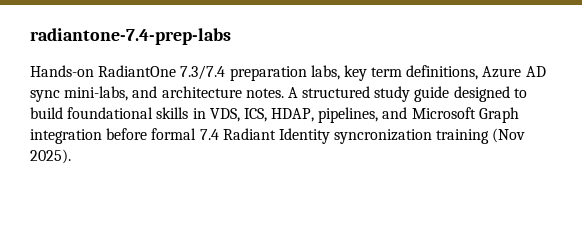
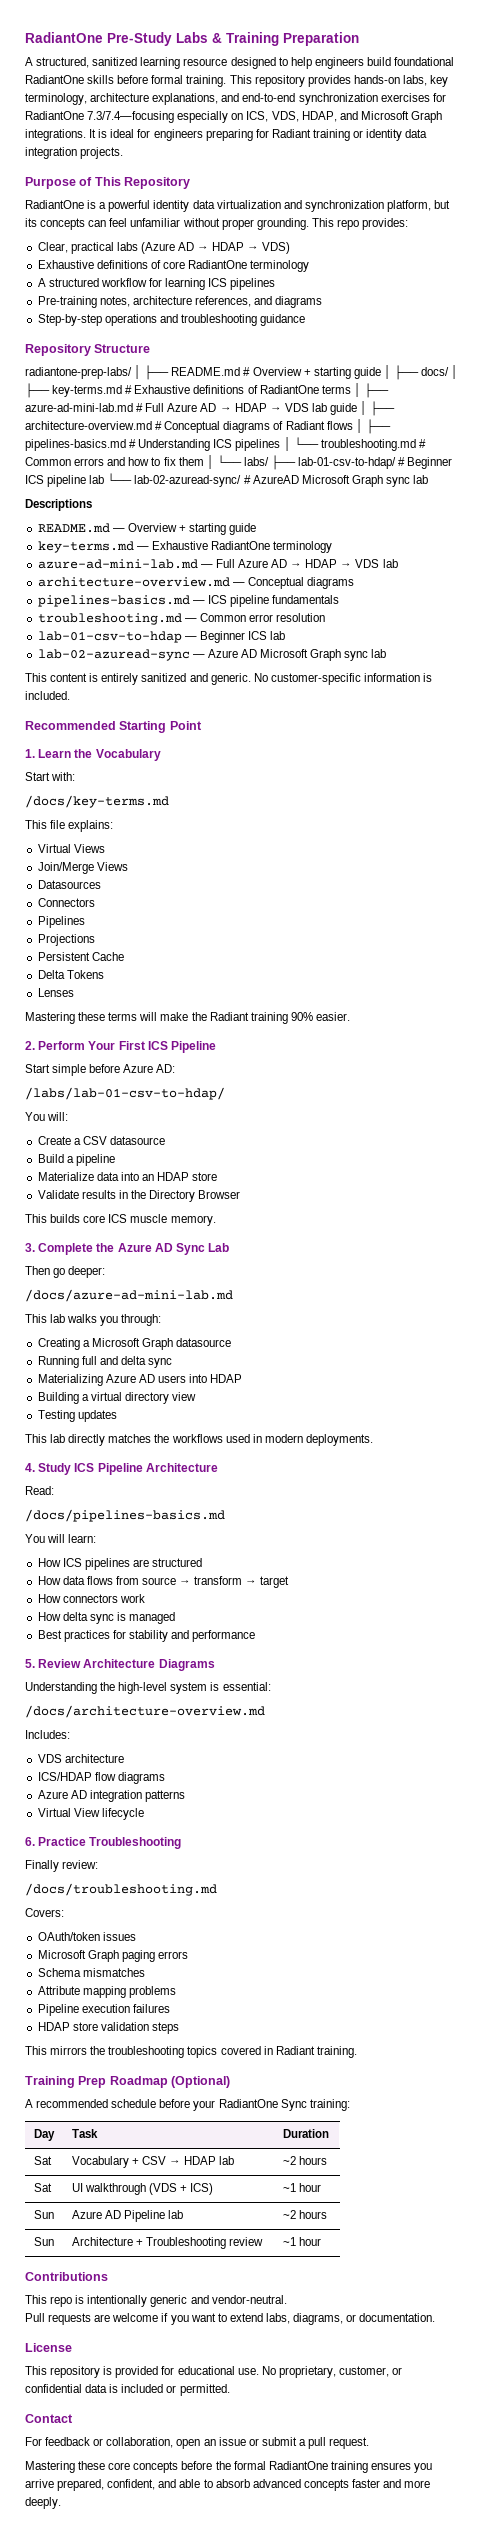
- radiantone-7.4-prep-labs
- Hands-on RadiantOne 7.3/7.4 preparation labs, key term definitions, Azure AD sync mini-labs, and architecture notes. A structured study guide designed to build foundational skills in VDS, ICS, HDAP, pipelines, and Microsoft Graph integration before formal 7.4 Radiant Identity syncronization training (Nov 2025).
+ RadiantOne Pre-Study Labs & Training Preparation
+ A structured, sanitized learning resource designed to help engineers build foundational RadiantOne skills before formal training. This repository provides hands-on labs, key terminology, architecture explanations, and end-to-end synchronization exercises for RadiantOne 7.3/7.4—focusing especially on ICS, VDS, HDAP, and Microsoft Graph integrations. It is ideal for engineers preparing for Radiant training or identity data integration projects.
+ Purpose of This Repository
+ RadiantOne is a powerful identity data virtualization and synchronization platform, but its concepts can feel unfamiliar without proper grounding. This repo provides:
+ Clear, practical labs (Azure AD → HDAP → VDS)
+ Exhaustive definitions of core RadiantOne terminology
+ A structured workflow for learning ICS pipelines
+ Pre-training notes, architecture references, and diagrams
+ Step-by-step operations and troubleshooting guidance
+ Repository Structure
+ radiantone-prep-labs/ │ ├── README.md # Overview + starting guide │ ├── docs/ │ ├── key-terms.md # Exhaustive definitions of RadiantOne terms │ ├── azure-ad-mini-lab.md # Full Azure AD → HDAP → VDS lab guide │ ├── architecture-overview.md # Conceptual diagrams of Radiant flows │ ├── pipelines-basics.md # Understanding ICS pipelines │ └── troubleshooting.md # Common errors and how to fix them │ └── labs/ ├── lab-01-csv-to-hdap/ # Beginner ICS pipeline lab └── lab-02-azuread-sync/ # AzureAD Microsoft Graph sync lab
+ Descriptions
+ README.md — Overview + starting guide
+ key-terms.md — Exhaustive RadiantOne terminology
+ azure-ad-mini-lab.md — Full Azure AD → HDAP → VDS lab
+ architecture-overview.md — Conceptual diagrams
+ pipelines-basics.md — ICS pipeline fundamentals
+ troubleshooting.md — Common error resolution
+ lab-01-csv-to-hdap — Beginner ICS lab
+ lab-02-azuread-sync — Azure AD Microsoft Graph sync lab
+ This content is entirely sanitized and generic. No customer-specific information is included.
+ Recommended Starting Point
+ 1. Learn the Vocabulary
+ Start with:
+ /docs/key-terms.md
+ This file explains:
+ Virtual Views
+ Join/Merge Views
+ Datasources
+ Connectors
+ Pipelines
+ Projections
+ Persistent Cache
+ Delta Tokens
+ Lenses
+ Mastering these terms will make the Radiant training 90% easier.
+ 2. Perform Your First ICS Pipeline
+ Start simple before Azure AD:
+ /labs/lab-01-csv-to-hdap/
+ You will:
+ Create a CSV datasource
+ Build a pipeline
+ Materialize data into an HDAP store
+ Validate results in the Directory Browser
+ This builds core ICS muscle memory.
+ 3. Complete the Azure AD Sync Lab
+ Then go deeper:
+ /docs/azure-ad-mini-lab.md
+ This lab walks you through:
+ Creating a Microsoft Graph datasource
+ Running full and delta sync
+ Materializing Azure AD users into HDAP
+ Building a virtual directory view
+ Testing updates
+ This lab directly matches the workflows used in modern deployments.
+ 4. Study ICS Pipeline Architecture
+ Read:
+ /docs/pipelines-basics.md
+ You will learn:
+ How ICS pipelines are structured
+ How data flows from source → transform → target
+ How connectors work
+ How delta sync is managed
+ Best practices for stability and performance
+ 5. Review Architecture Diagrams
+ Understanding the high-level system is essential:
+ /docs/architecture-overview.md
+ Includes:
+ VDS architecture
+ ICS/HDAP flow diagrams
+ Azure AD integration patterns
+ Virtual View lifecycle
+ 6. Practice Troubleshooting
+ Finally review:
+ /docs/troubleshooting.md
+ Covers:
+ OAuth/token issues
+ Microsoft Graph paging errors
+ Schema mismatches
+ Attribute mapping problems
+ Pipeline execution failures
+ HDAP store validation steps
+ This mirrors the troubleshooting topics covered in Radiant training.
+ Training Prep Roadmap (Optional)
+ A recommended schedule before your RadiantOne Sync training:
+ Day | Task | Duration
+ Sat | Vocabulary + CSV → HDAP lab | ~2 hours
+ Sat | UI walkthrough (VDS + ICS) | ~1 hour
+ Sun | Azure AD Pipeline lab | ~2 hours
+ Sun | Architecture + Troubleshooting review | ~1 hour
+ Contributions
+ This repo is intentionally generic and vendor-neutral.
+ Pull requests are welcome if you want to extend labs, diagrams, or documentation.
+ License
+ This repository is provided for educational use. No proprietary, customer, or confidential data is included or permitted.
+ Contact
+ For feedback or collaboration, open an issue or submit a pull request.
+ Mastering these core concepts before the formal RadiantOne training ensures you arrive prepared, confident, and able to absorb advanced concepts faster and more deeply.

